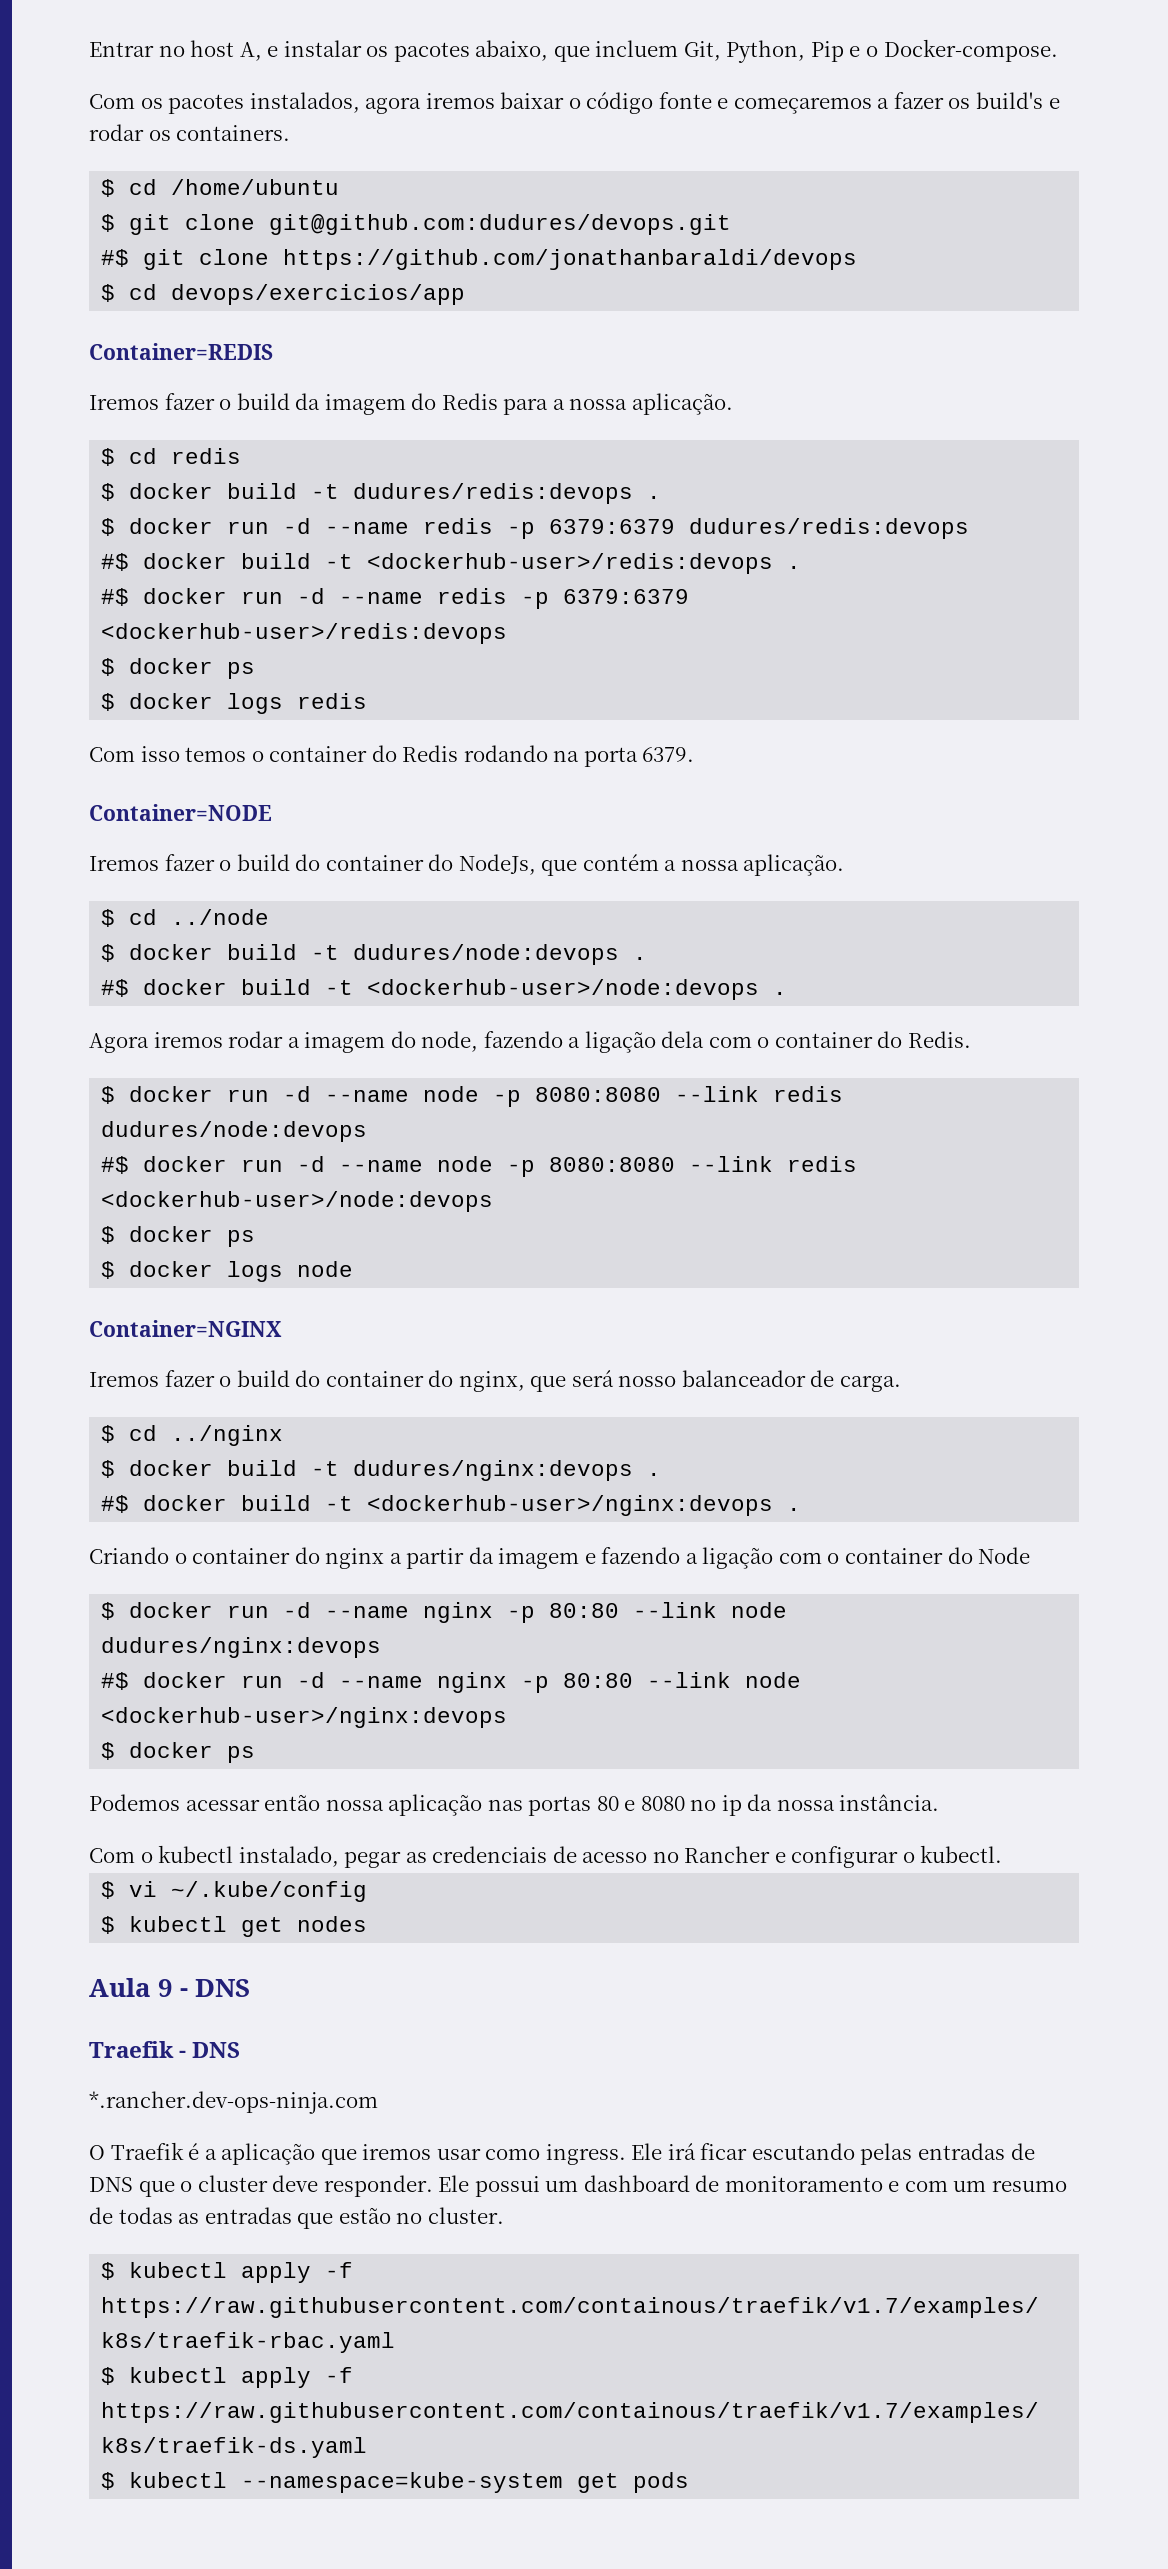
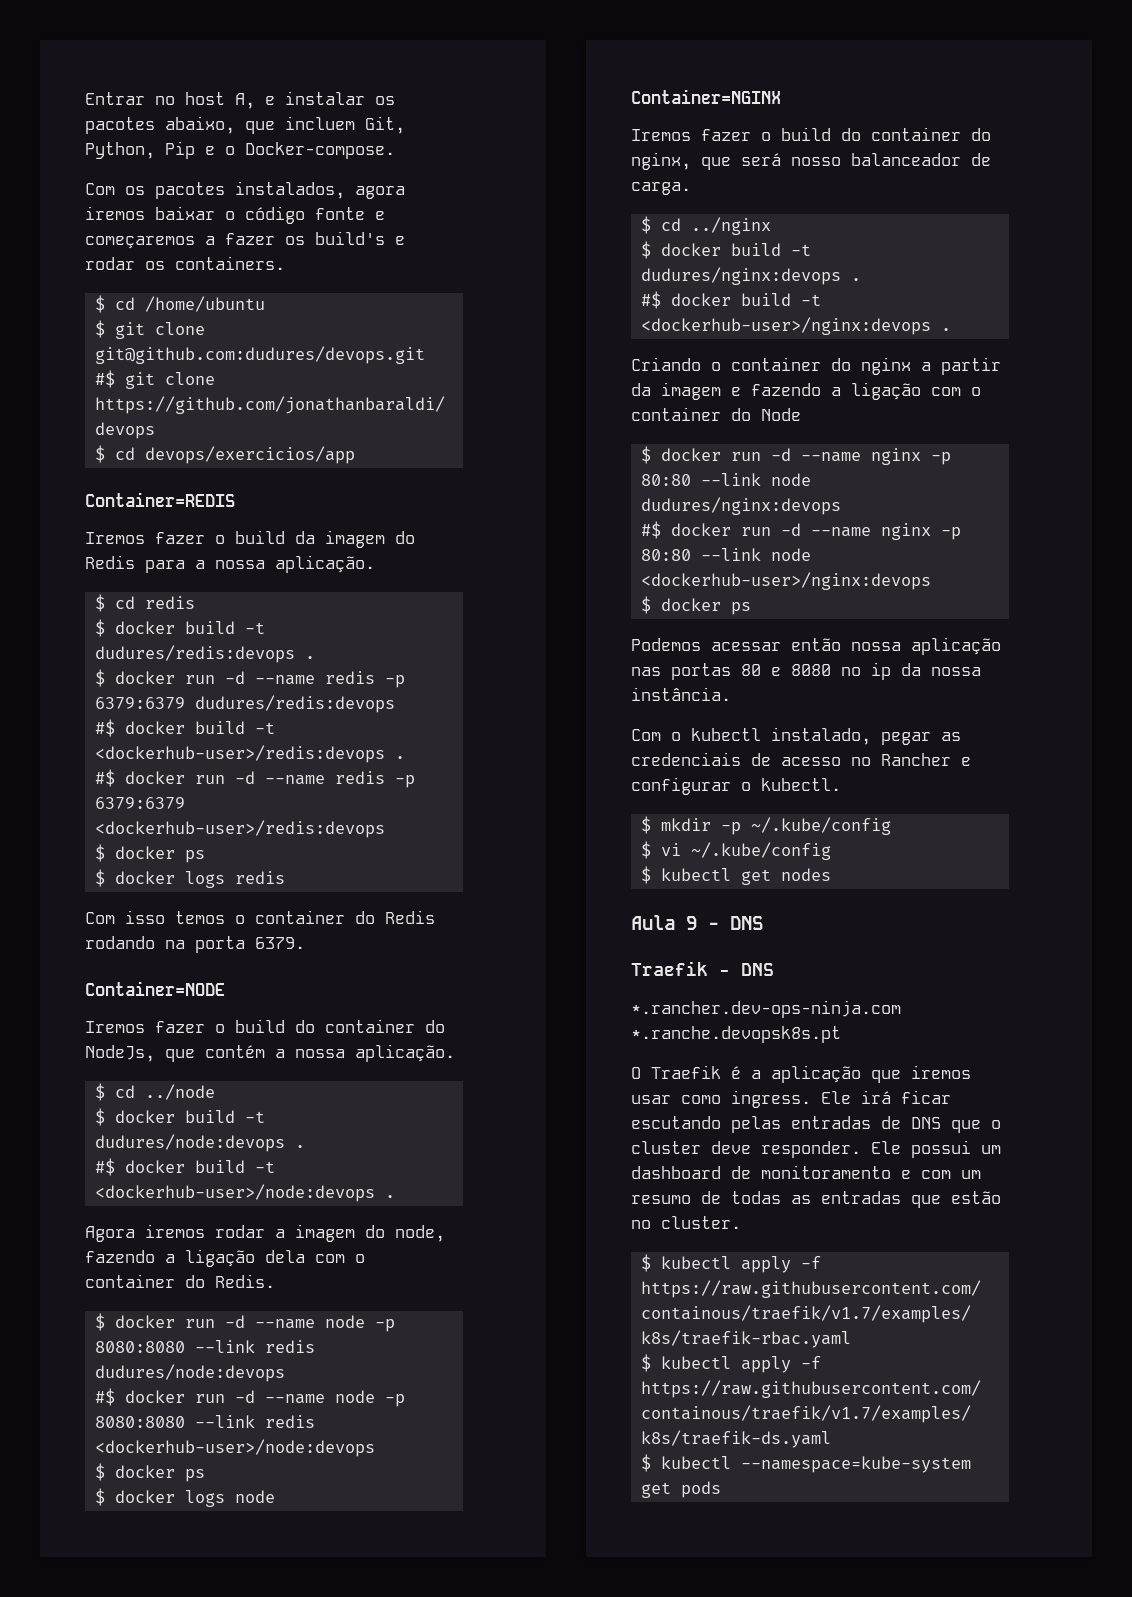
+ $ mkdir -p ~/.kube/config
- *.rancher.dev-ops-ninja.com
+ *.rancher.dev-ops-ninja.com *.ranche.devopsk8s.pt

